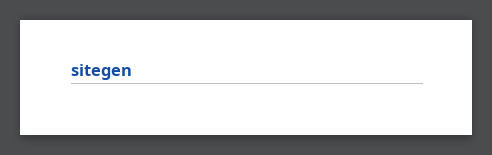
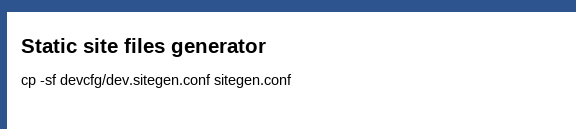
- sitegen
+ Static site files generator
+ cp -sf devcfg/dev.sitegen.conf sitegen.conf

